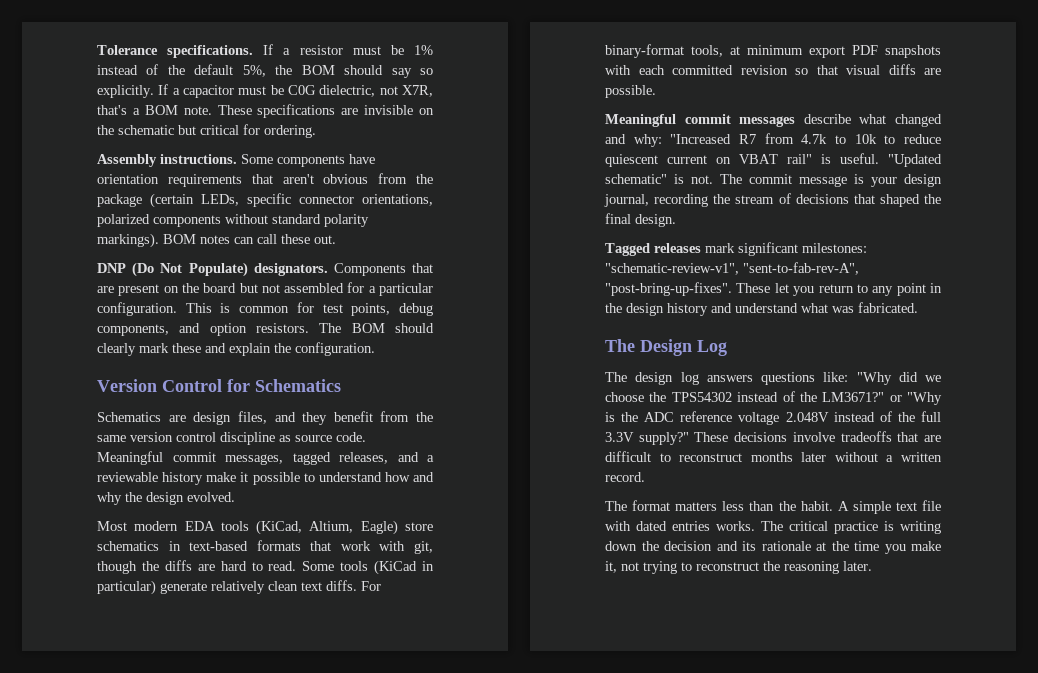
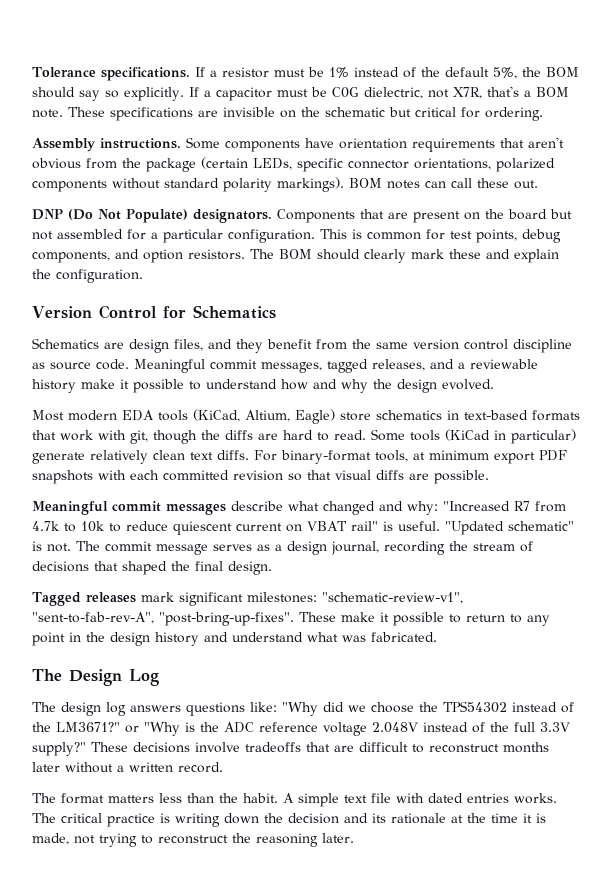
- The commit message is your design journal, recording the stream of decisions that shaped the final design.
+ The commit message serves as a design journal, recording the stream of decisions that shaped the final design.
- These let you return to any point in the design history and understand what was fabricated.
+ These make it possible to return to any point in the design history and understand what was fabricated.
- The critical practice is writing down the decision and its rationale at the time you make it, not trying to reconstruct the reasoning later.
+ The critical practice is writing down the decision and its rationale at the time it is made, not trying to reconstruct the reasoning later.

